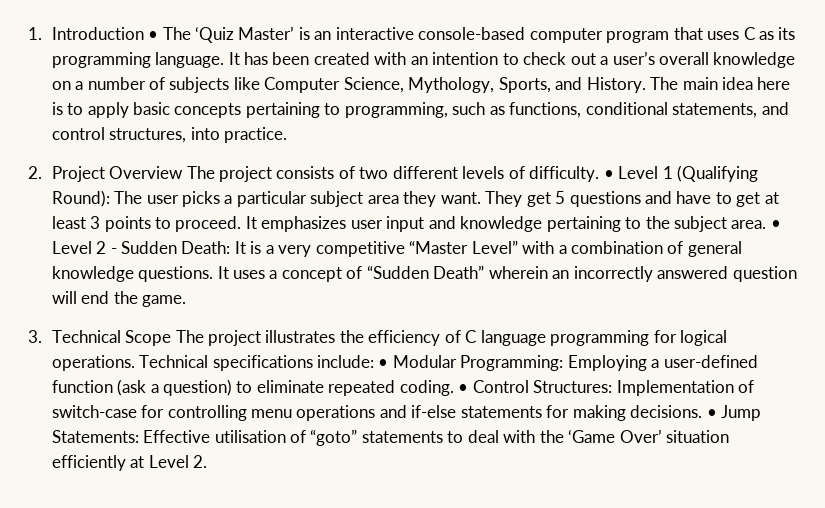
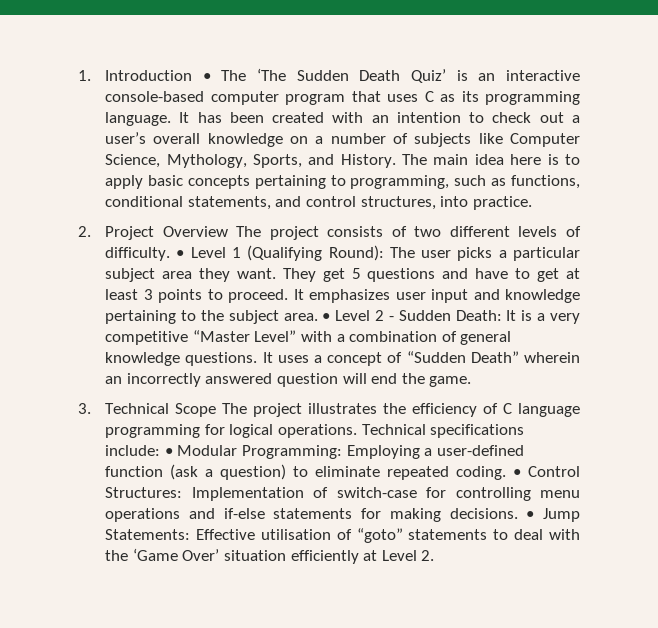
- 1. Introduction • The ‘Quiz Master’ is an interactive console-based computer program that uses C as its programming language.
+ 1. Introduction • The ‘The Sudden Death Quiz’ is an interactive console-based computer program that uses C as its programming language.

